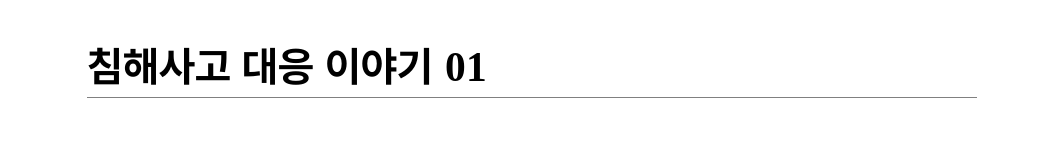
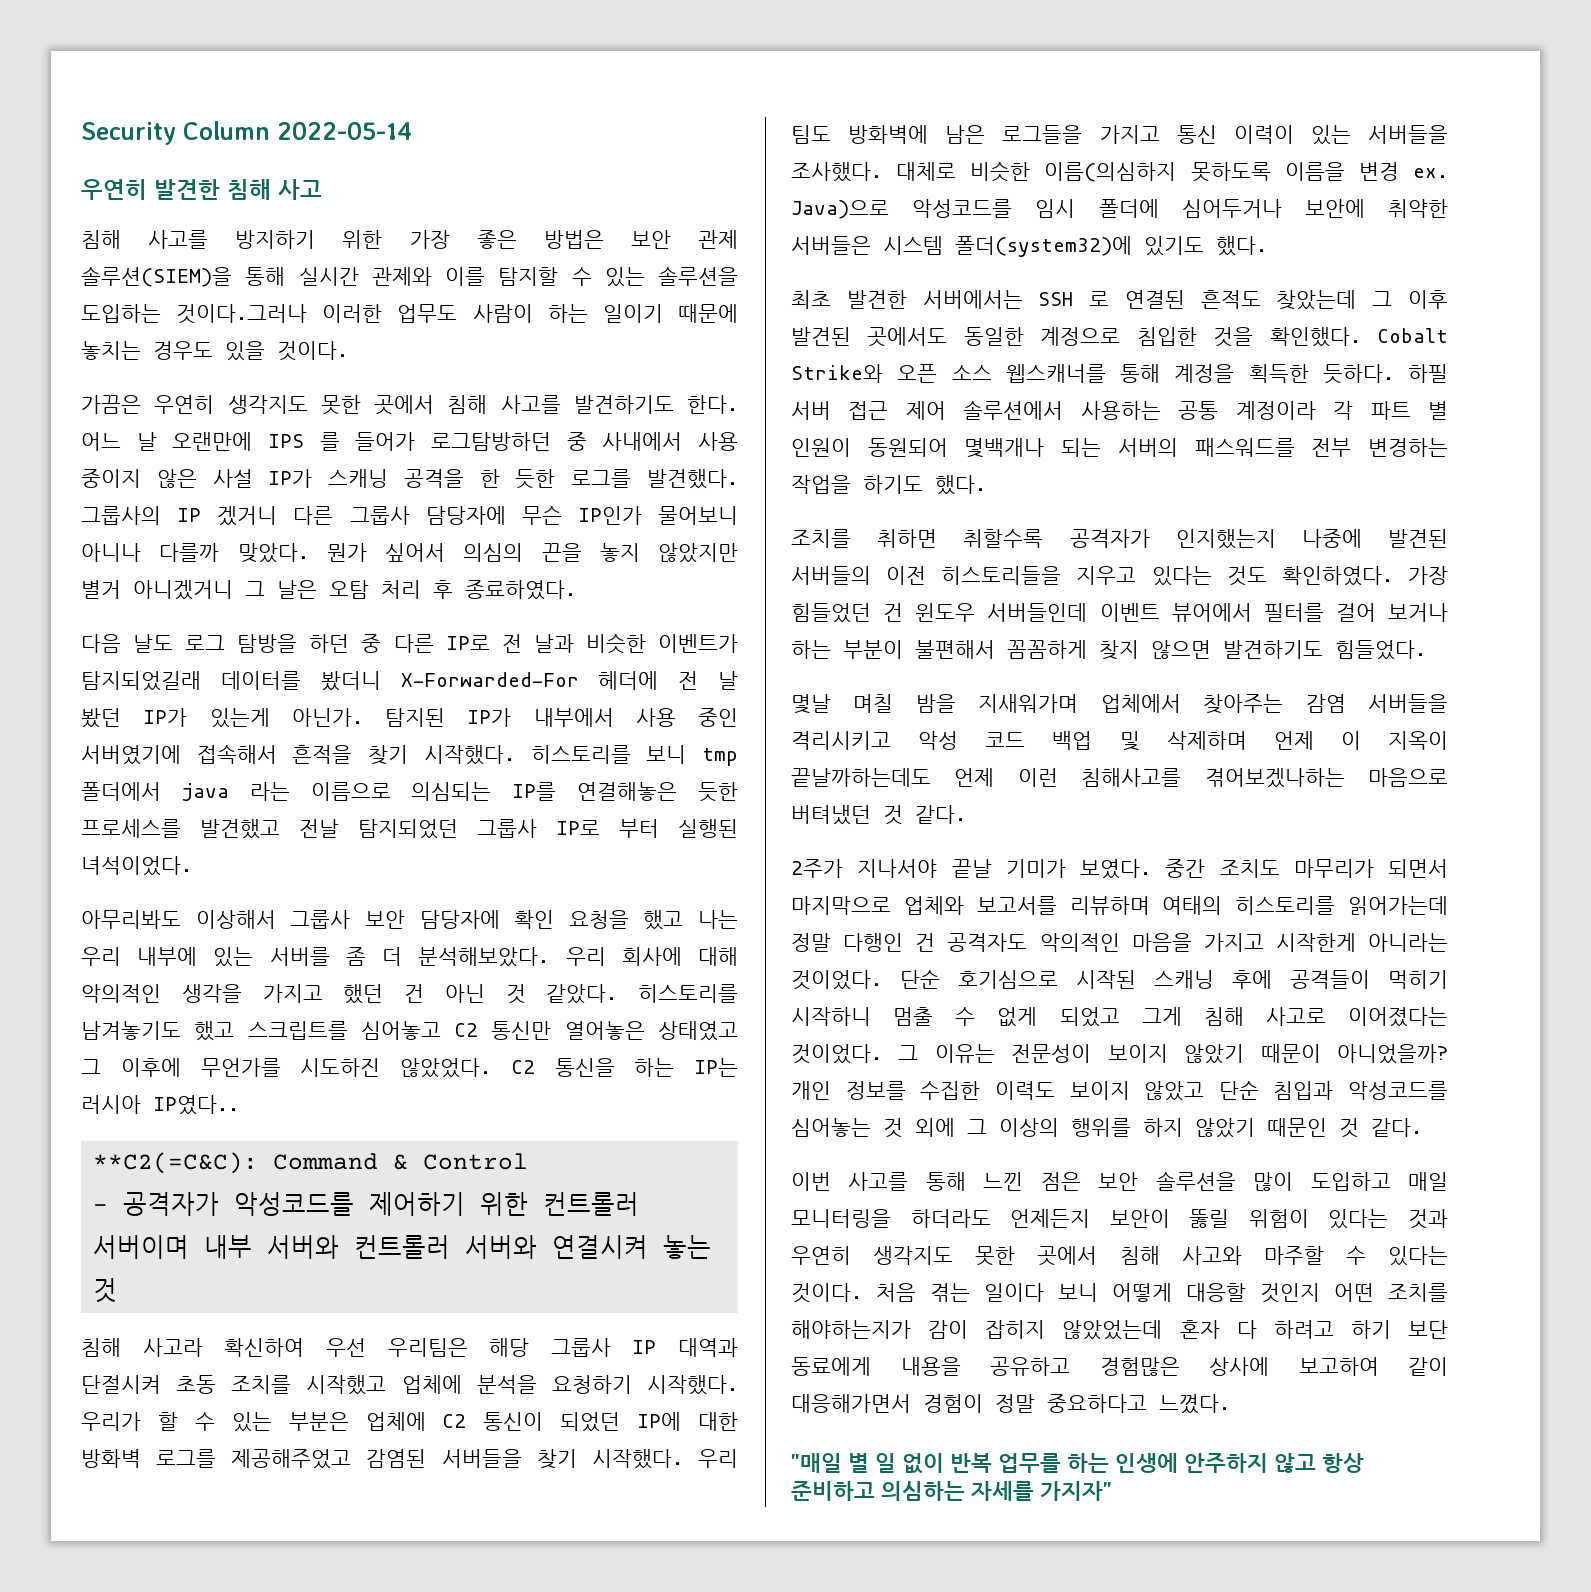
- 침해사고 대응 이야기 01
+ Security Column 2022-05-14
+ 우연히 발견한 침해 사고
+ 침해 사고를 방지하기 위한 가장 좋은 방법은 보안 관제 솔루션(SIEM)을 통해 실시간 관제와 이를 탐지할 수 있는 솔루션을 도입하는 것이다.그러나 이러한 업무도 사람이 하는 일이기 때문에 놓치는 경우도 있을 것이다.
+ 가끔은 우연히 생각지도 못한 곳에서 침해 사고를 발견하기도 한다. 어느 날 오랜만에 IPS 를 들어가 로그탐방하던 중 사내에서 사용 중이지 않은 사설 IP가 스캐닝 공격을 한 듯한 로그를 발견했다. 그룹사의 IP 겠거니 다른 그룹사 담당자에 무슨 IP인가 물어보니 아니나 다를까 맞았다. 뭔가 싶어서 의심의 끈을 놓지 않았지만 별거 아니겠거니 그 날은 오탐 처리 후 종료하였다.
+ 다음 날도 로그 탐방을 하던 중 다른 IP로 전 날과 비슷한 이벤트가 탐지되었길래 데이터를 봤더니 X-Forwarded-For 헤더에 전 날 봤던 IP가 있는게 아닌가. 탐지된 IP가 내부에서 사용 중인 서버였기에 접속해서 흔적을 찾기 시작했다. 히스토리를 보니 tmp 폴더에서 java 라는 이름으로 의심되는 IP를 연결해놓은 듯한 프로세스를 발견했고 전날 탐지되었던 그룹사 IP로 부터 실행된 녀석이었다.
+ 아무리봐도 이상해서 그룹사 보안 담당자에 확인 요청을 했고 나는 우리 내부에 있는 서버를 좀 더 분석해보았다. 우리 회사에 대해 악의적인 생각을 가지고 했던 건 아닌 것 같았다. 히스토리를 남겨놓기도 했고 스크립트를 심어놓고 C2 통신만 열어놓은 상태였고 그 이후에 무언가를 시도하진 않았었다. C2 통신을 하는 IP는 러시아 IP였다..
+ **C2(=C&C): Command & Control
+ - 공격자가 악성코드를 제어하기 위한 컨트롤러 서버이며 내부 서버와 컨트롤러 서버와 연결시켜 놓는 것
+ 침해 사고라 확신하여 우선 우리팀은 해당 그룹사 IP 대역과 단절시켜 초동 조치를 시작했고 업체에 분석을 요청하기 시작했다. 우리가 할 수 있는 부분은 업체에 C2 통신이 되었던 IP에 대한 방화벽 로그를 제공해주었고 감염된 서버들을 찾기 시작했다. 우리 팀도 방화벽에 남은 로그들을 가지고 통신 이력이 있는 서버들을 조사했다. 대체로 비슷한 이름(의심하지 못하도록 이름을 변경 ex. Java)으로 악성코드를 임시 폴더에 심어두거나 보안에 취약한 서버들은 시스템 폴더(system32)에 있기도 했다.
+ 최초 발견한 서버에서는 SSH 로 연결된 흔적도 찾았는데 그 이후 발견된 곳에서도 동일한 계정으로 침입한 것을 확인했다. Cobalt Strike와 오픈 소스 웹스캐너를 통해 계정을 획득한 듯하다. 하필 서버 접근 제어 솔루션에서 사용하는 공통 계정이라 각 파트 별 인원이 동원되어 몇백개나 되는 서버의 패스워드를 전부 변경하는 작업을 하기도 했다.
+ 조치를 취하면 취할수록 공격자가 인지했는지 나중에 발견된 서버들의 이전 히스토리들을 지우고 있다는 것도 확인하였다. 가장 힘들었던 건 윈도우 서버들인데 이벤트 뷰어에서 필터를 걸어 보거나 하는 부분이 불편해서 꼼꼼하게 찾지 않으면 발견하기도 힘들었다.
+ 몇날 며칠 밤을 지새워가며 업체에서 찾아주는 감염 서버들을 격리시키고 악성 코드 백업 및 삭제하며 언제 이 지옥이 끝날까하는데도 언제 이런 침해사고를 겪어보겠나하는 마음으로 버텨냈던 것 같다.
+ 2주가 지나서야 끝날 기미가 보였다. 중간 조치도 마무리가 되면서 마지막으로 업체와 보고서를 리뷰하며 여태의 히스토리를 읽어가는데 정말 다행인 건 공격자도 악의적인 마음을 가지고 시작한게 아니라는 것이었다. 단순 호기심으로 시작된 스캐닝 후에 공격들이 먹히기 시작하니 멈출 수 없게 되었고 그게 침해 사고로 이어졌다는 것이었다. 그 이유는 전문성이 보이지 않았기 때문이 아니었을까? 개인 정보를 수집한 이력도 보이지 않았고 단순 침입과 악성코드를 심어놓는 것 외에 그 이상의 행위를 하지 않았기 때문인 것 같다.
+ 이번 사고를 통해 느낀 점은 보안 솔루션을 많이 도입하고 매일 모니터링을 하더라도 언제든지 보안이 뚫릴 위험이 있다는 것과 우연히 생각지도 못한 곳에서 침해 사고와 마주할 수 있다는 것이다. 처음 겪는 일이다 보니 어떻게 대응할 것인지 어떤 조치를 해야하는지가 감이 잡히지 않았었는데 혼자 다 하려고 하기 보단 동료에게 내용을 공유하고 경험많은 상사에 보고하여 같이 대응해가면서 경험이 정말 중요하다고 느꼈다.
+ "매일 별 일 없이 반복 업무를 하는 인생에 안주하지 않고 항상 준비하고 의심하는 자세를 가지자"

